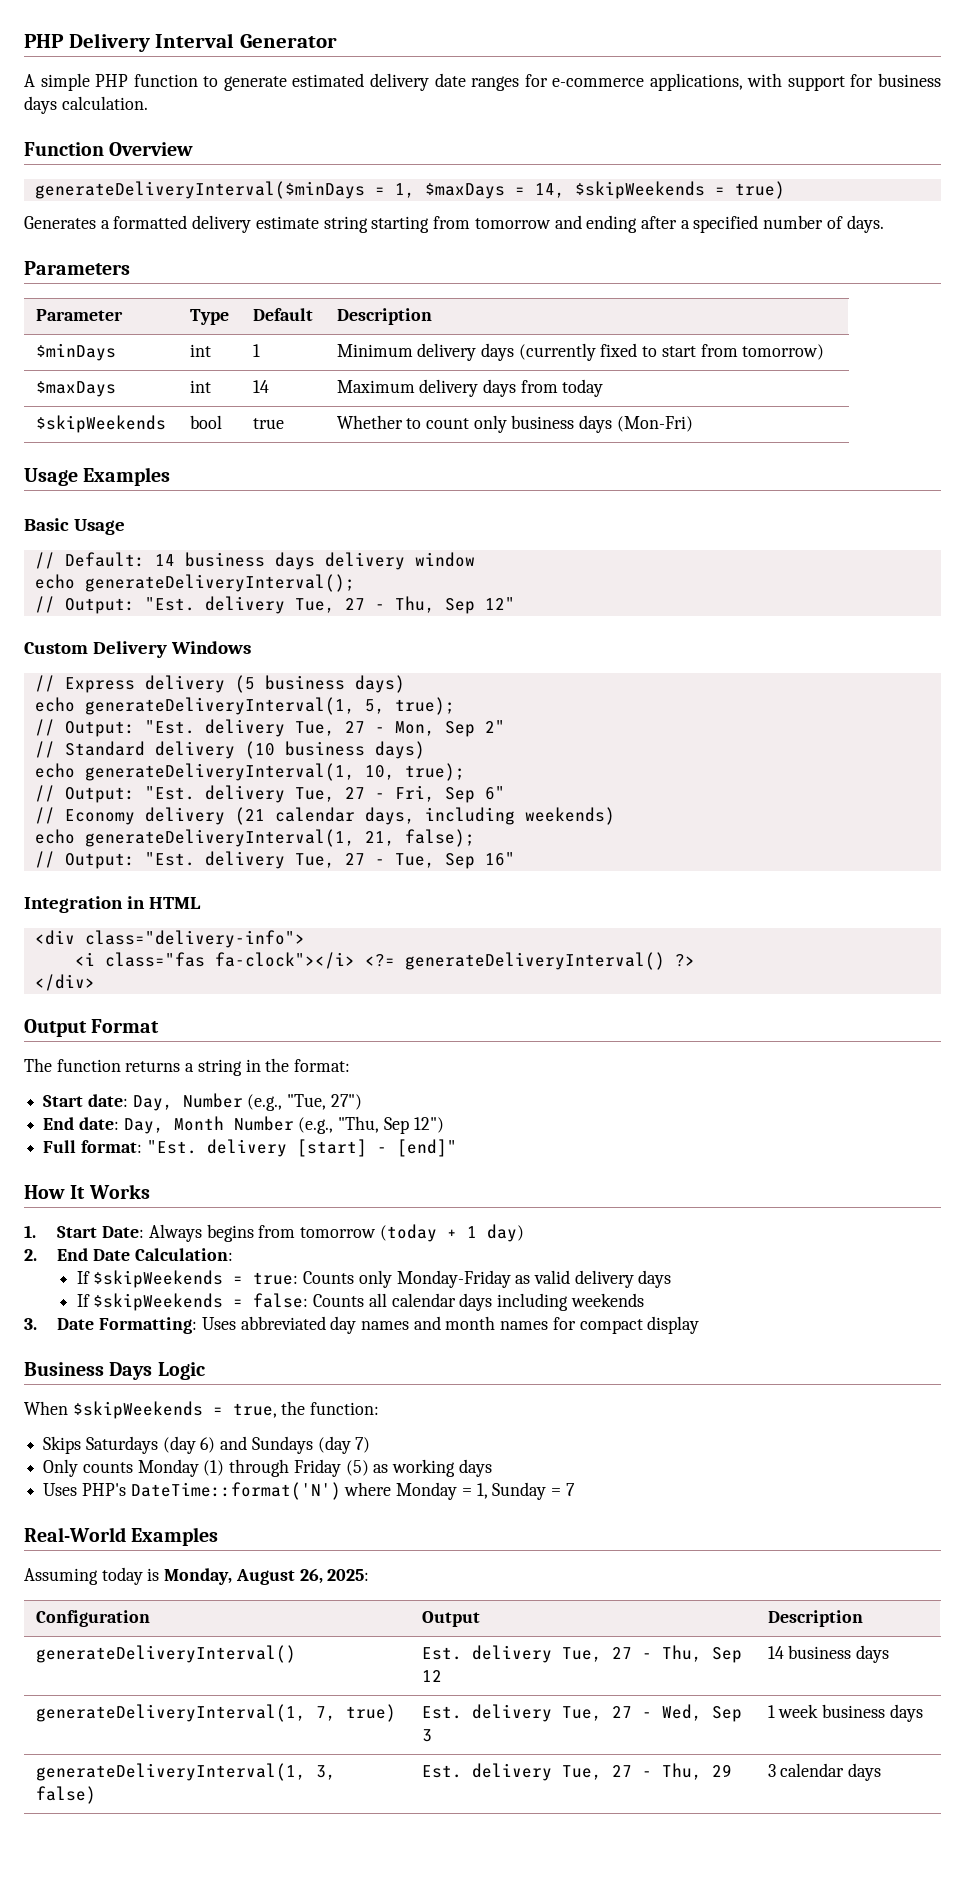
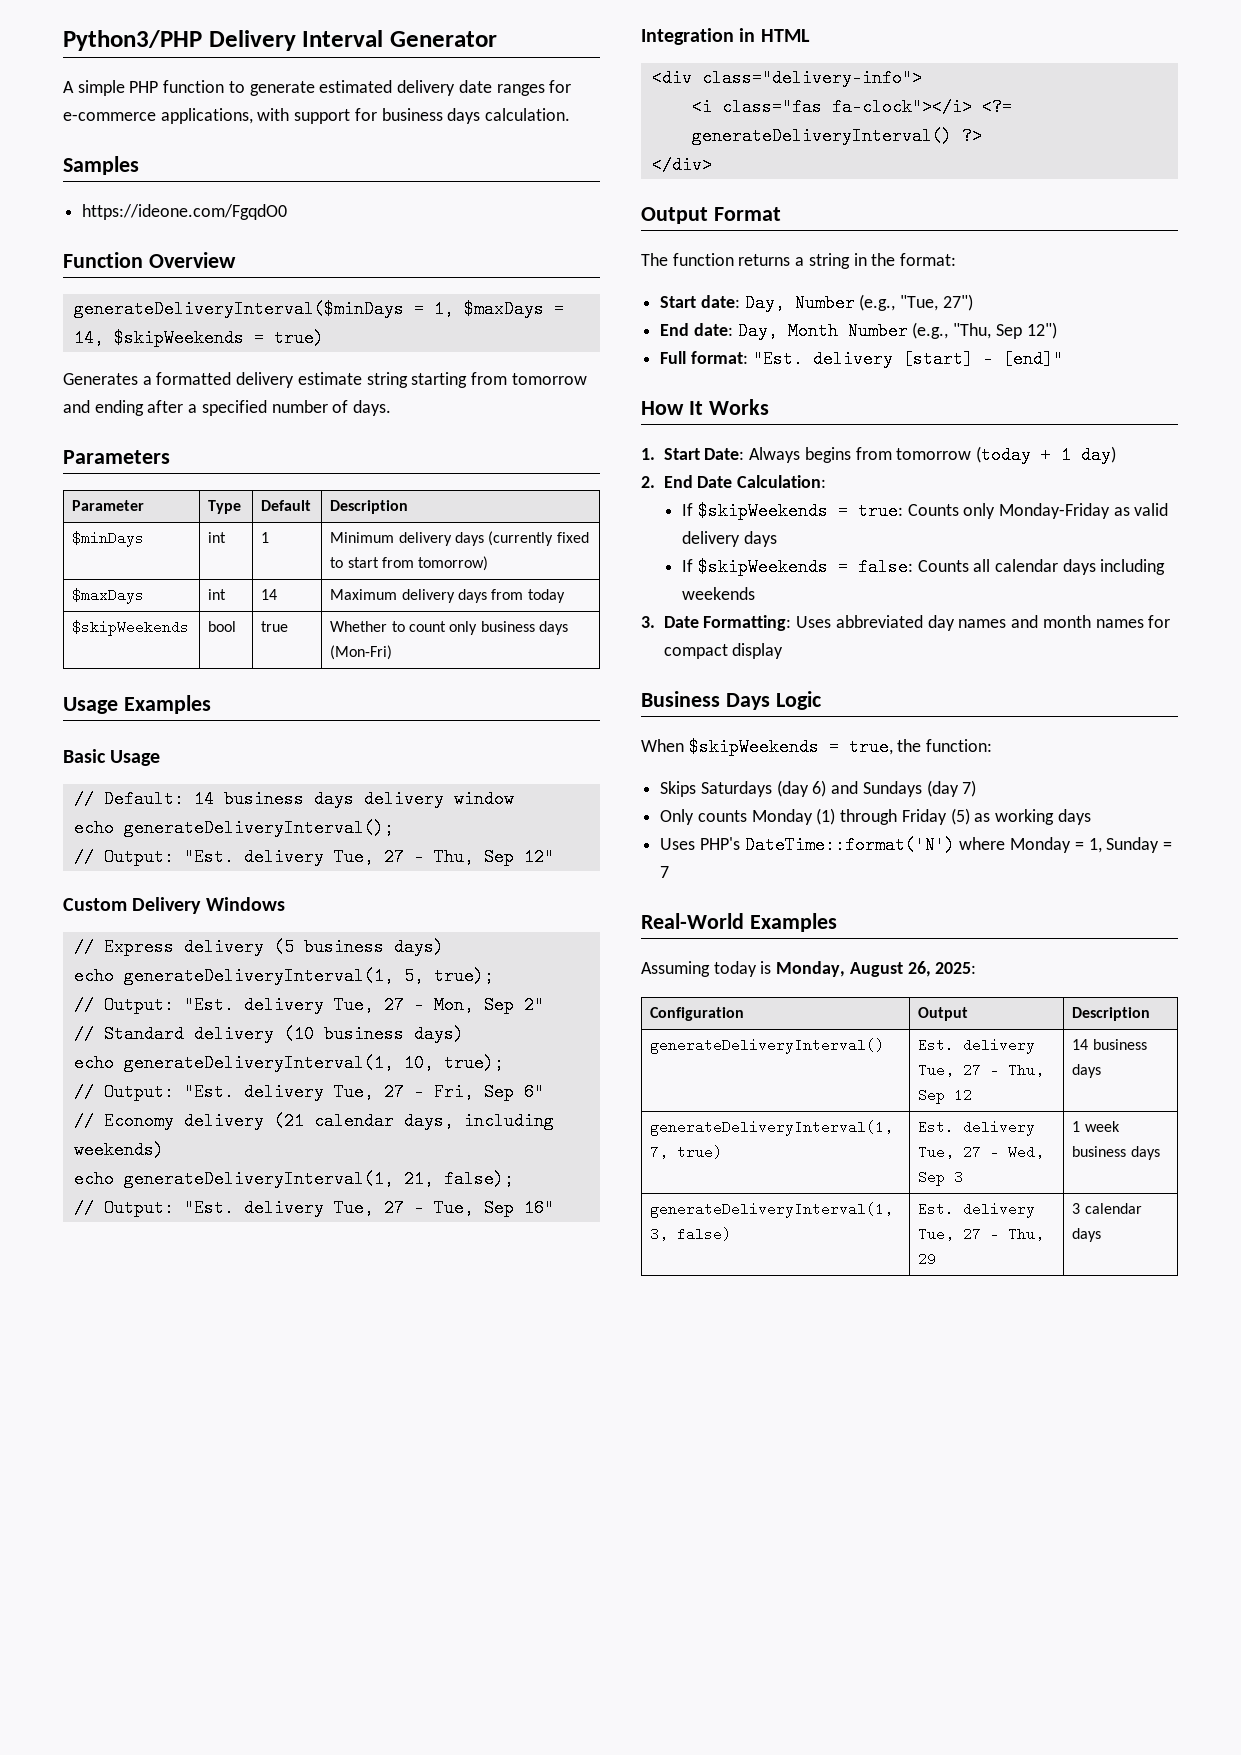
- PHP Delivery Interval Generator
+ Python3/PHP Delivery Interval Generator
+ Samples
+ https://ideone.com/FgqdO0

